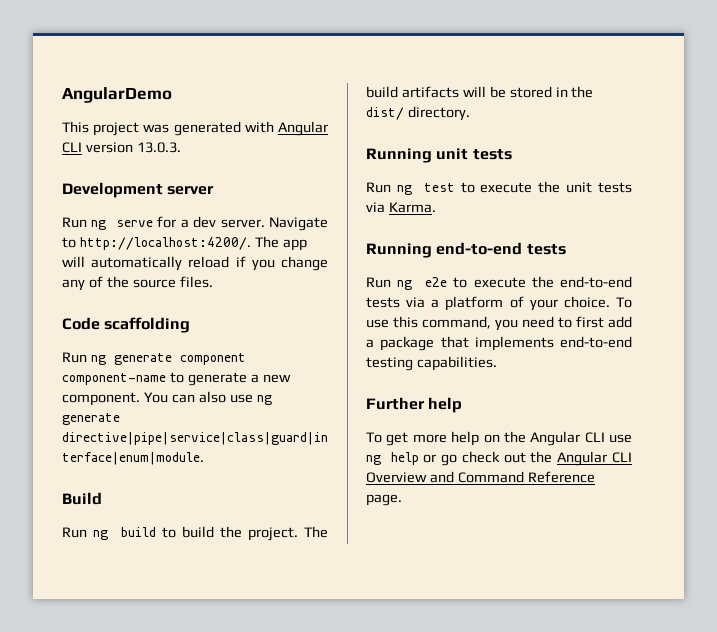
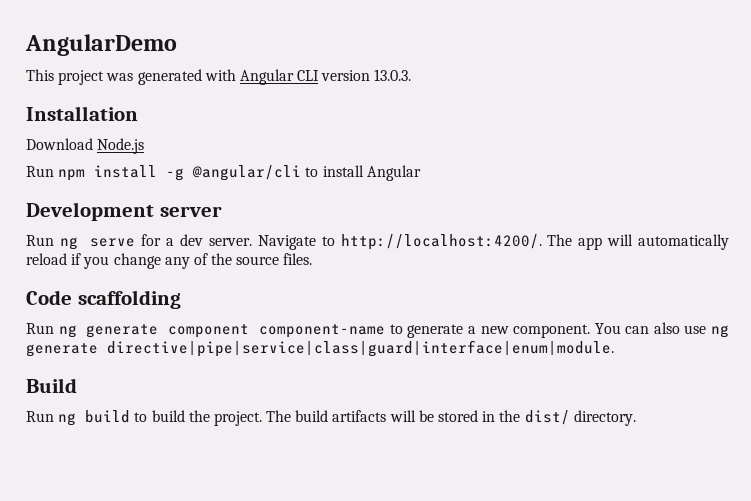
+ Installation
+ Download Node.js
+ Run npm install -g @angular/cli to install Angular
- Running unit tests
- Run ng test to execute the unit tests via Karma.
- Running end-to-end tests
- Run ng e2e to execute the end-to-end tests via a platform of your choice. To use this command, you need to first add a package that implements end-to-end testing capabilities.
- Further help
- To get more help on the Angular CLI use ng help or go check out the Angular CLI Overview and Command Reference page.

